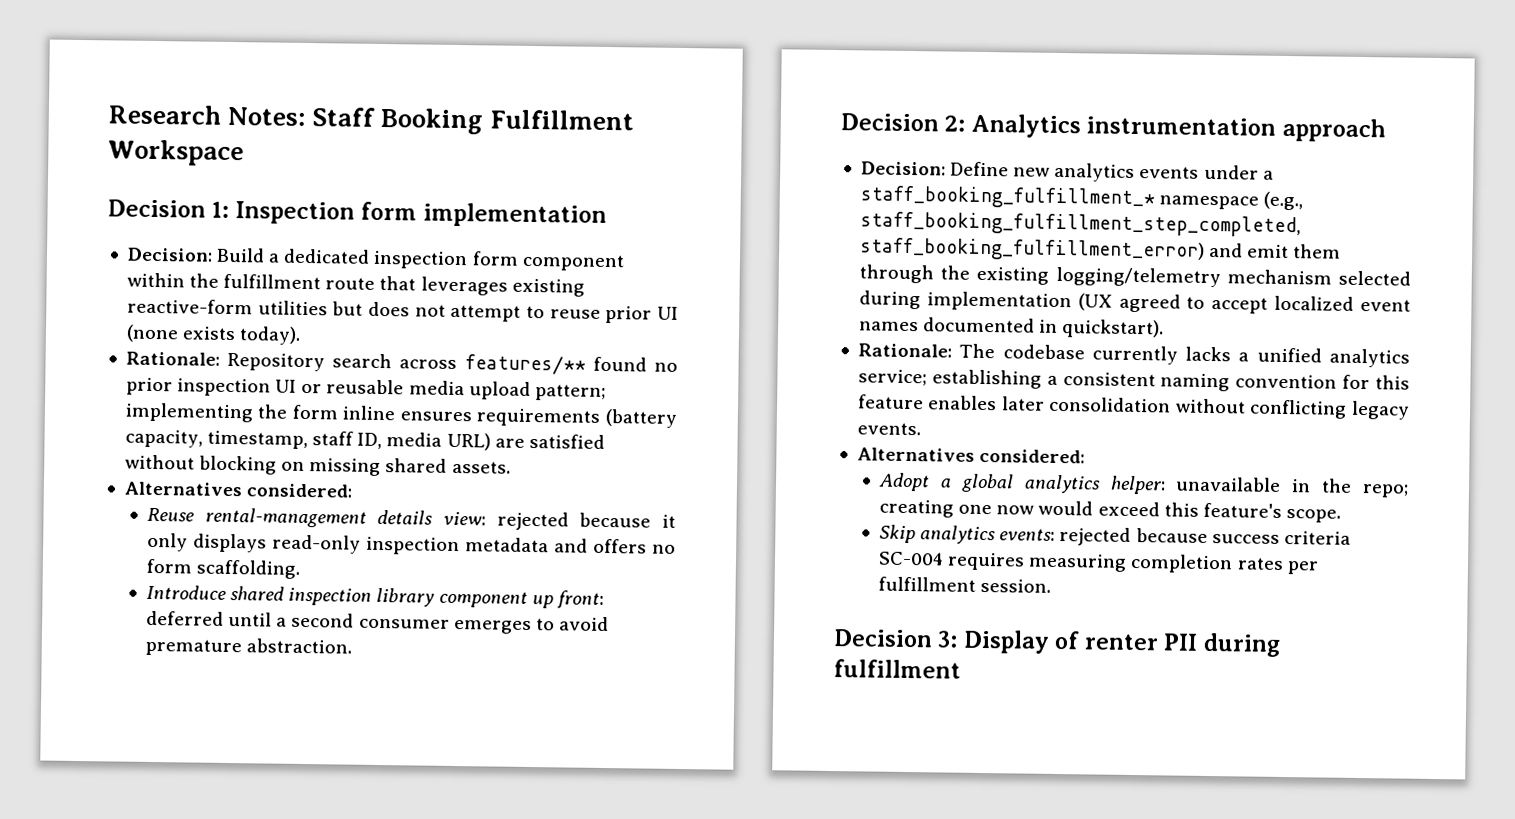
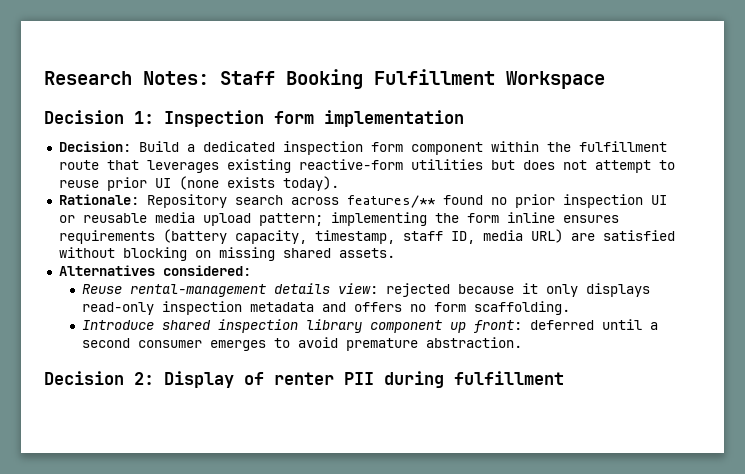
- Decision 2: Analytics instrumentation approach
- Decision: Define new analytics events under a staff_booking_fulfillment_* namespace (e.g., staff_booking_fulfillment_step_completed, staff_booking_fulfillment_error) and emit them through the existing logging/telemetry mechanism selected during implementation (UX agreed to accept localized event names documented in quickstart).
- Rationale: The codebase currently lacks a unified analytics service; establishing a consistent naming convention for this feature enables later consolidation without conflicting legacy events.
- Alternatives considered:
- Adopt a global analytics helper: unavailable in the repo; creating one now would exceed this feature's scope.
- Skip analytics events: rejected because success criteria SC-004 requires measuring completion rates per fulfillment session.
- Decision 3: Display of renter PII during fulfillment
+ Decision 2: Display of renter PII during fulfillment

